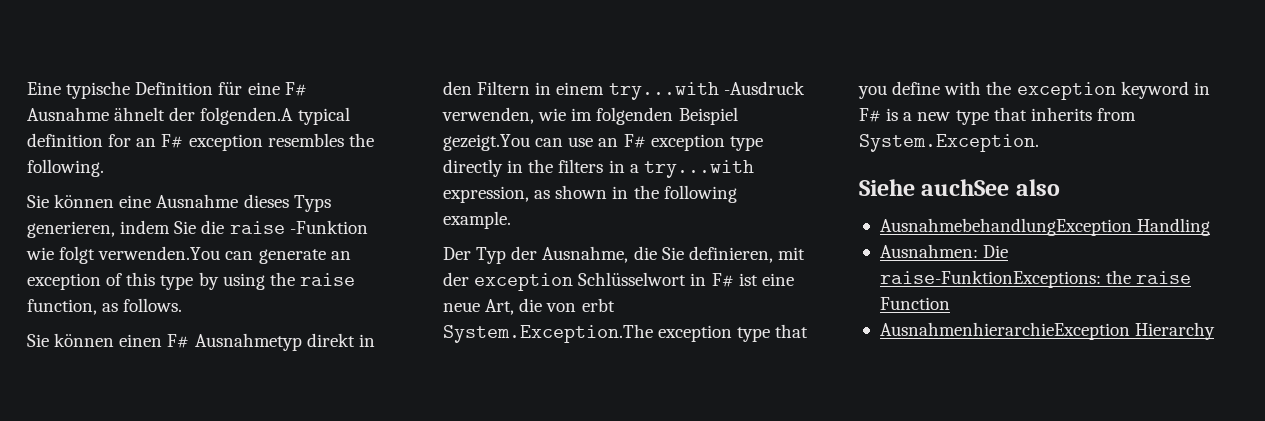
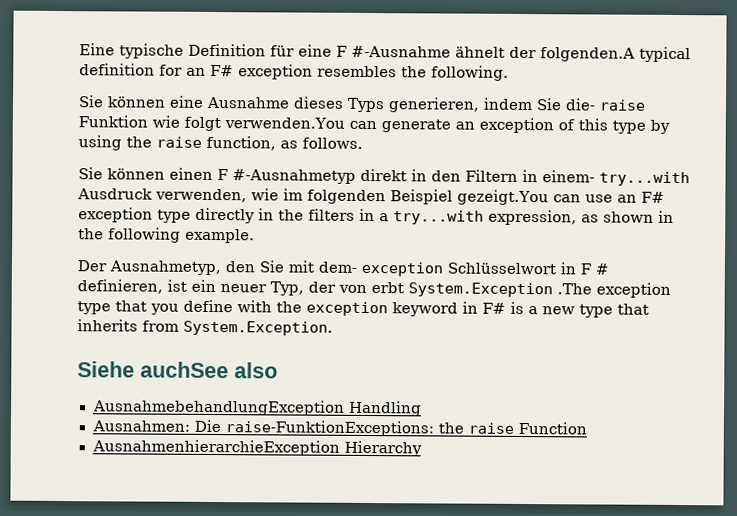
- Eine typische Definition für eine F# Ausnahme ähnelt der folgenden.A typical definition for an F# exception resembles the following.
+ Eine typische Definition für eine F #-Ausnahme ähnelt der folgenden.A typical definition for an F# exception resembles the following.
- Sie können eine Ausnahme dieses Typs generieren, indem Sie die raise -Funktion wie folgt verwenden.You can generate an exception of this type by using the raise function, as follows.
+ Sie können eine Ausnahme dieses Typs generieren, indem Sie die- raise Funktion wie folgt verwenden.You can generate an exception of this type by using the raise function, as follows.
- Sie können einen F# Ausnahmetyp direkt in den Filtern in einem try...with -Ausdruck verwenden, wie im folgenden Beispiel gezeigt.You can use an F# exception type directly in the filters in a try...with expression, as shown in the following example.
+ Sie können einen F #-Ausnahmetyp direkt in den Filtern in einem- try...with Ausdruck verwenden, wie im folgenden Beispiel gezeigt.You can use an F# exception type directly in the filters in a try...with expression, as shown in the following example.
- Der Typ der Ausnahme, die Sie definieren, mit der exception Schlüsselwort in F# ist eine neue Art, die von erbt System.Exception.The exception type that you define with the exception keyword in F# is a new type that inherits from System.Exception.
+ Der Ausnahmetyp, den Sie mit dem- exception Schlüsselwort in F # definieren, ist ein neuer Typ, der von erbt System.Exception .The exception type that you define with the exception keyword in F# is a new type that inherits from System.Exception.

